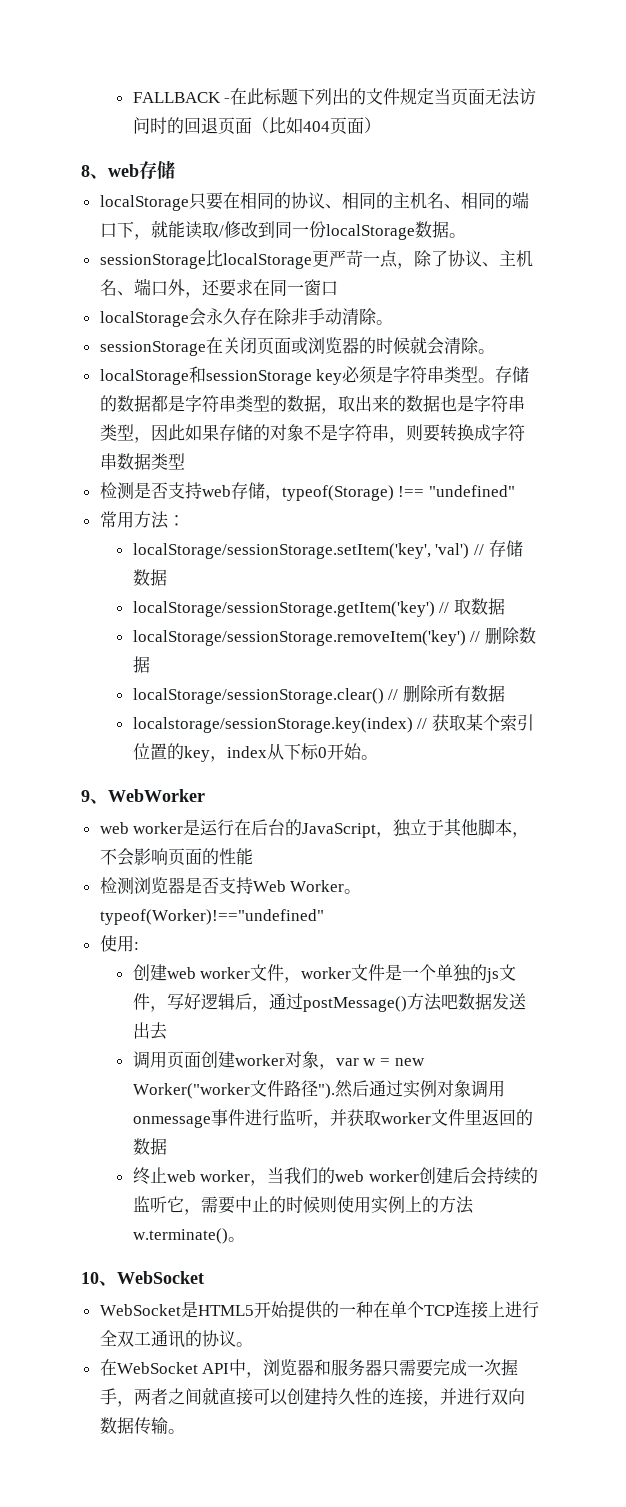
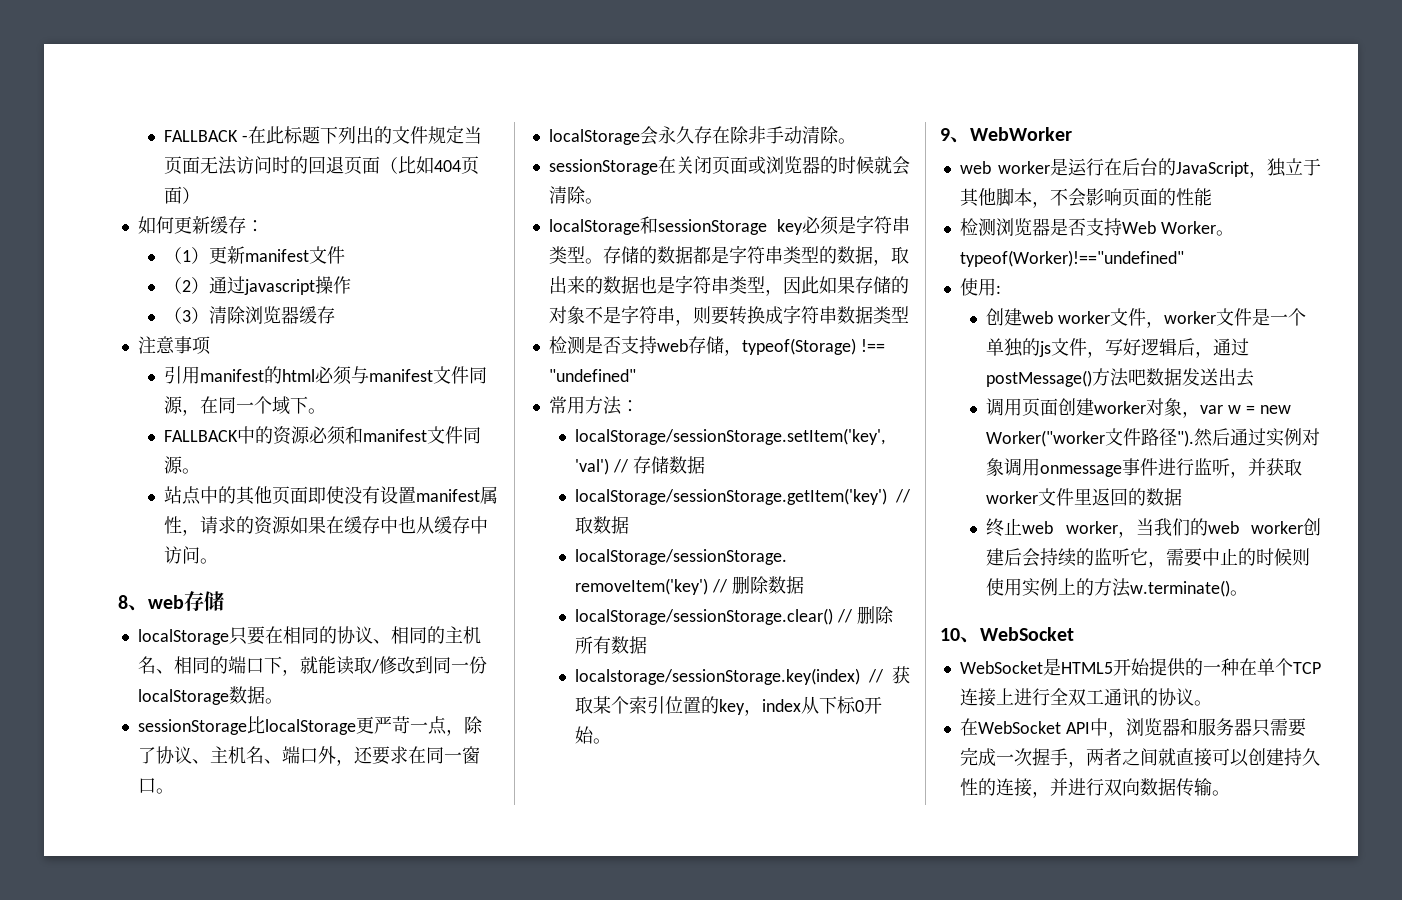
+ 如何更新缓存：
+ （1）更新manifest文件
+ （2）通过javascript操作
+ （3）清除浏览器缓存
+ 注意事项
+ 引用manifest的html必须与manifest文件同源，在同一个域下。
+ FALLBACK中的资源必须和manifest文件同源。
+ 站点中的其他页面即使没有设置manifest属性，请求的资源如果在缓存中也从缓存中访问。
- sessionStorage比localStorage更严苛一点，除了协议、主机名、端口外，还要求在同一窗口
+ sessionStorage比localStorage更严苛一点，除了协议、主机名、端口外，还要求在同一窗口。

